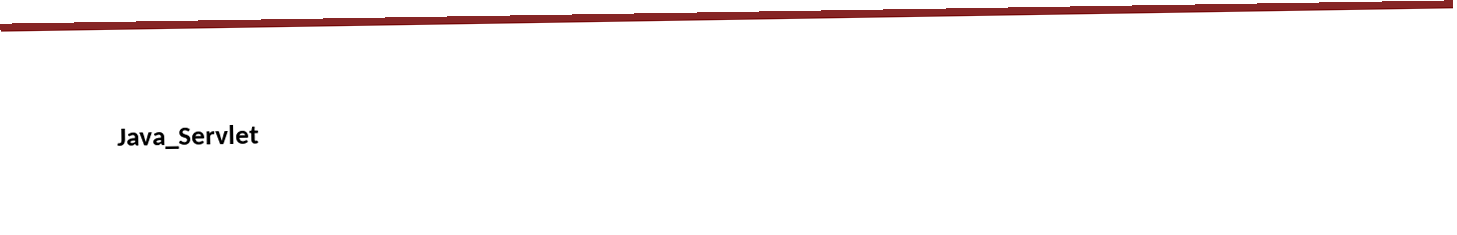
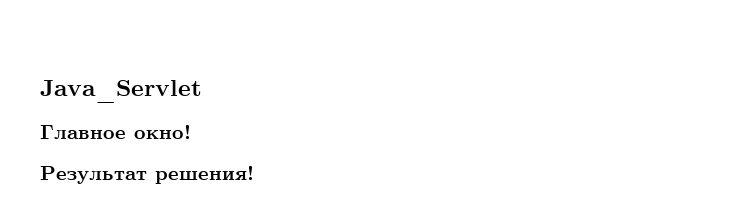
+ Главное окно!
+ Результат решения!

